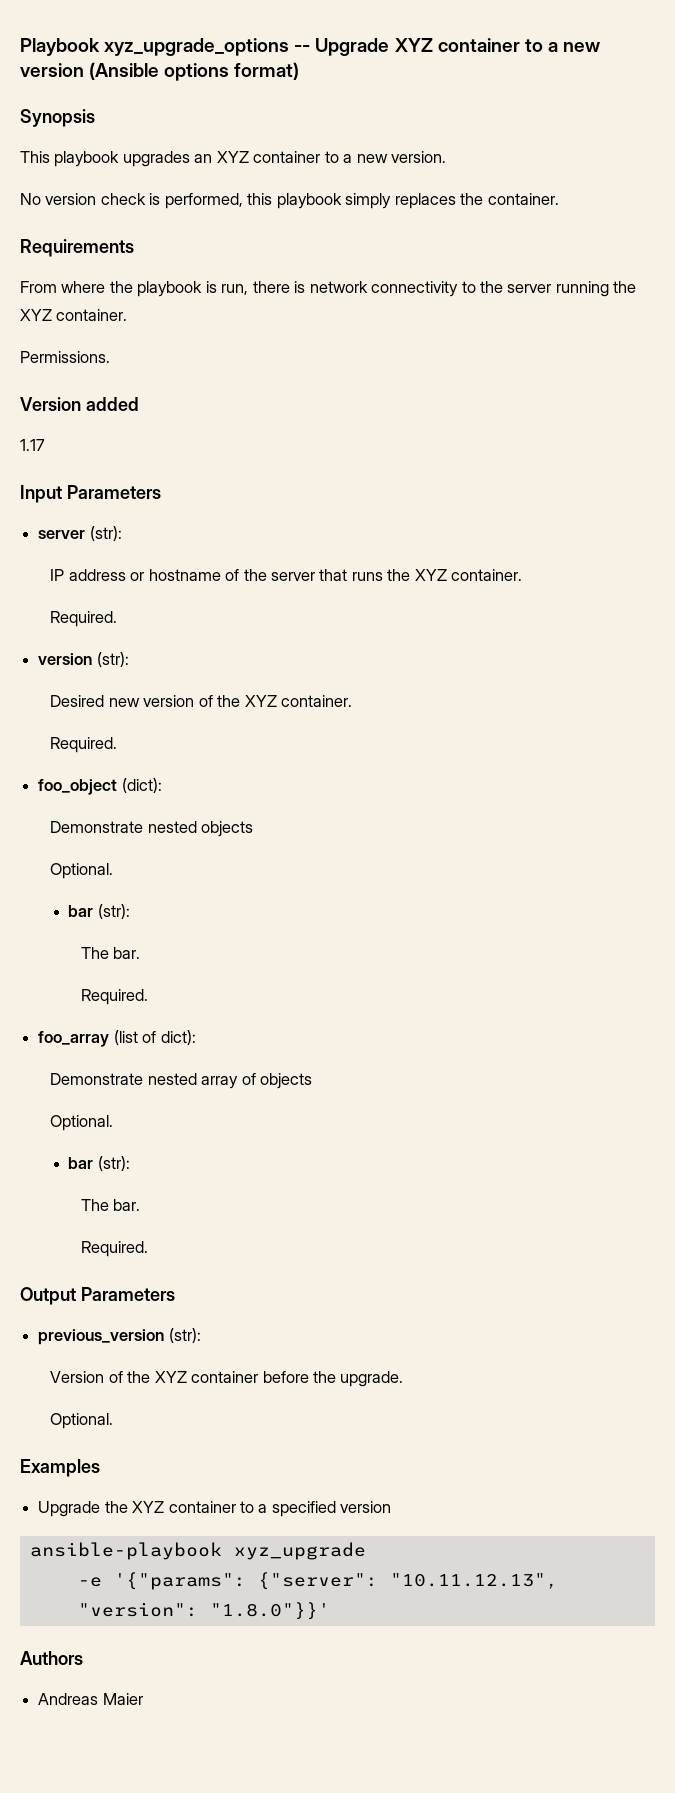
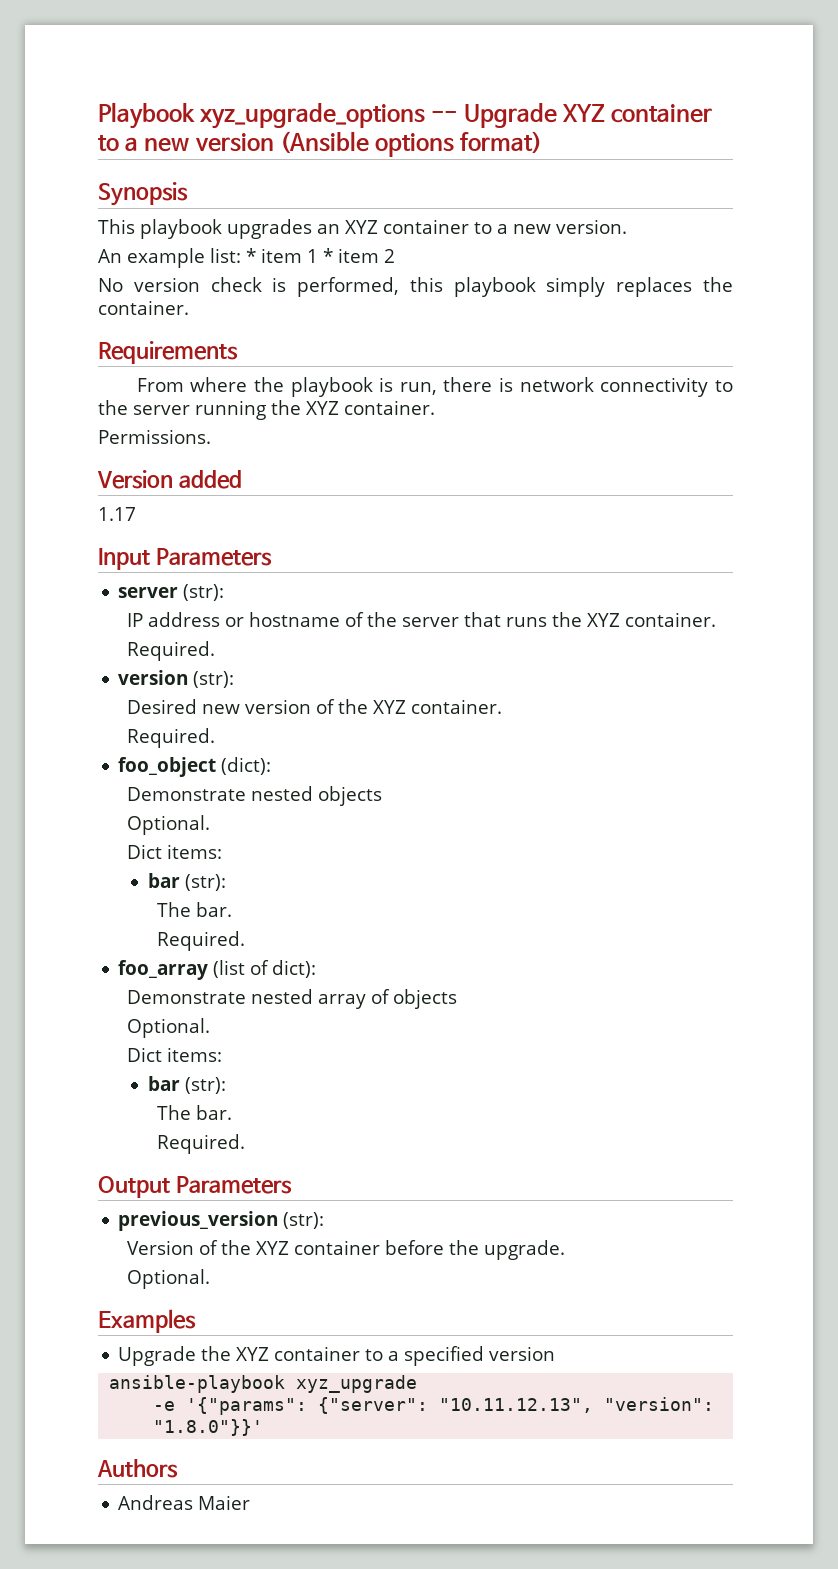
+ An example list: * item 1 * item 2
  Demonstrate nested objects
  Optional.
+ Dict items:
  Demonstrate nested array of objects
  Optional.
+ Dict items:

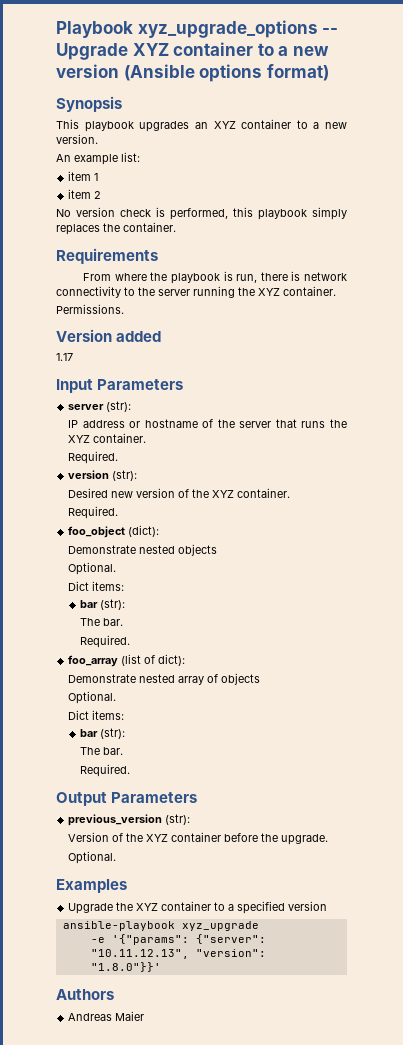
- An example list: * item 1 * item 2
+ An example list:
+ item 1
+ item 2

